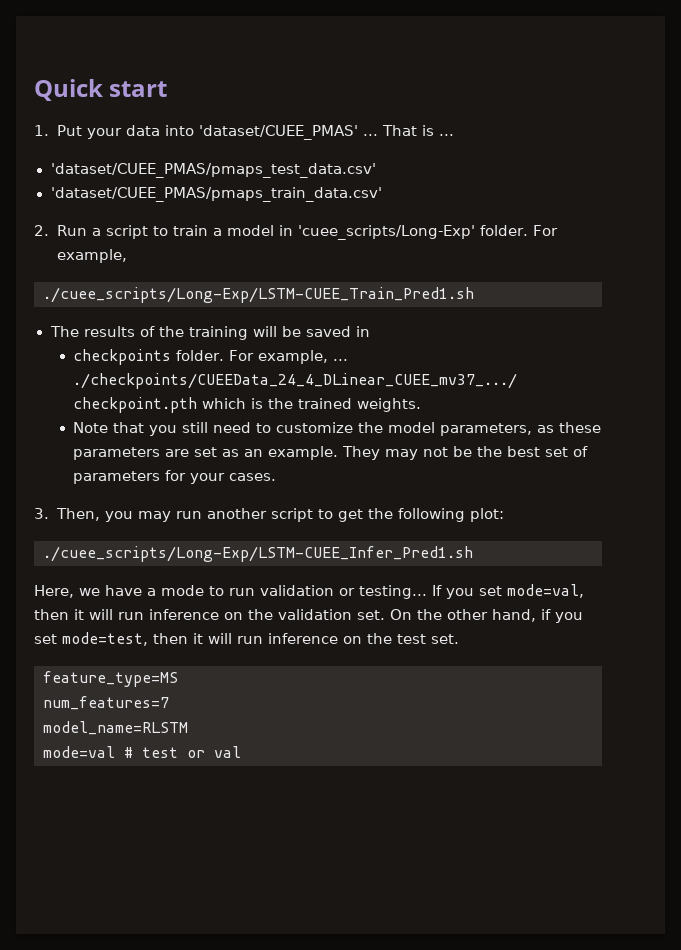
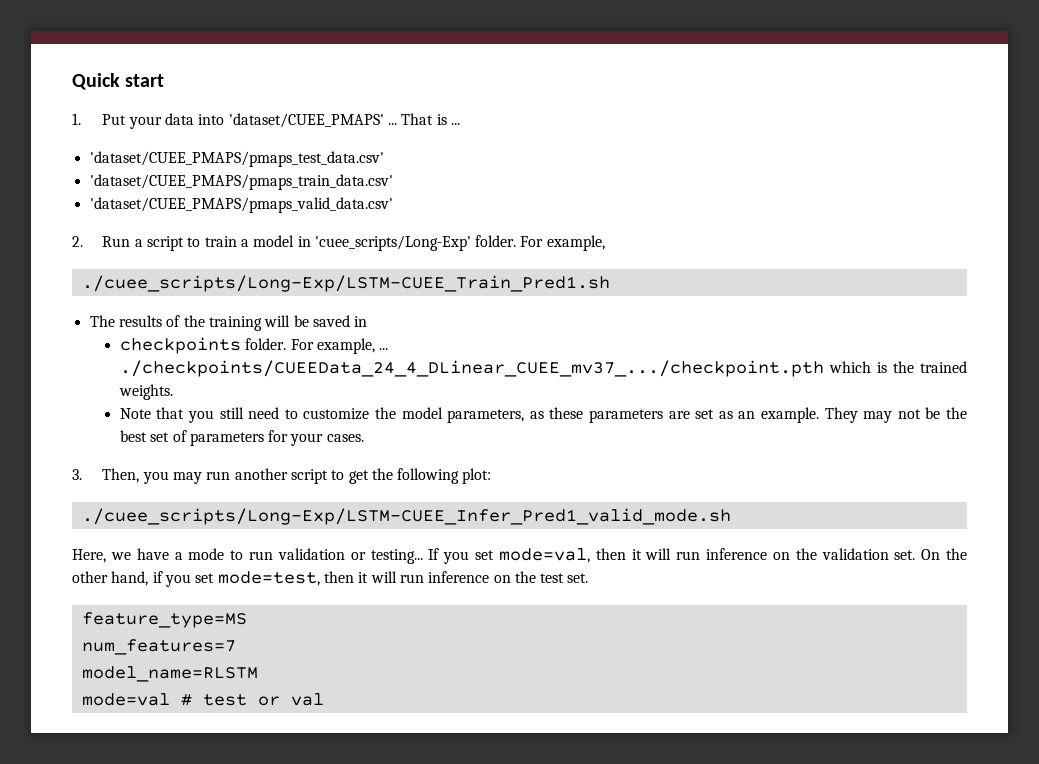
- 1. Put your data into 'dataset/CUEE_PMAS' ...
+ 1. Put your data into 'dataset/CUEE_PMAPS' ...
- 'dataset/CUEE_PMAS/pmaps_test_data.csv'
- 'dataset/CUEE_PMAS/pmaps_train_data.csv'
+ 'dataset/CUEE_PMAPS/pmaps_test_data.csv'
+ 'dataset/CUEE_PMAPS/pmaps_train_data.csv'
+ 'dataset/CUEE_PMAPS/pmaps_valid_data.csv'
- ./cuee_scripts/Long-Exp/LSTM-CUEE_Infer_Pred1.sh
+ ./cuee_scripts/Long-Exp/LSTM-CUEE_Infer_Pred1_valid_mode.sh

